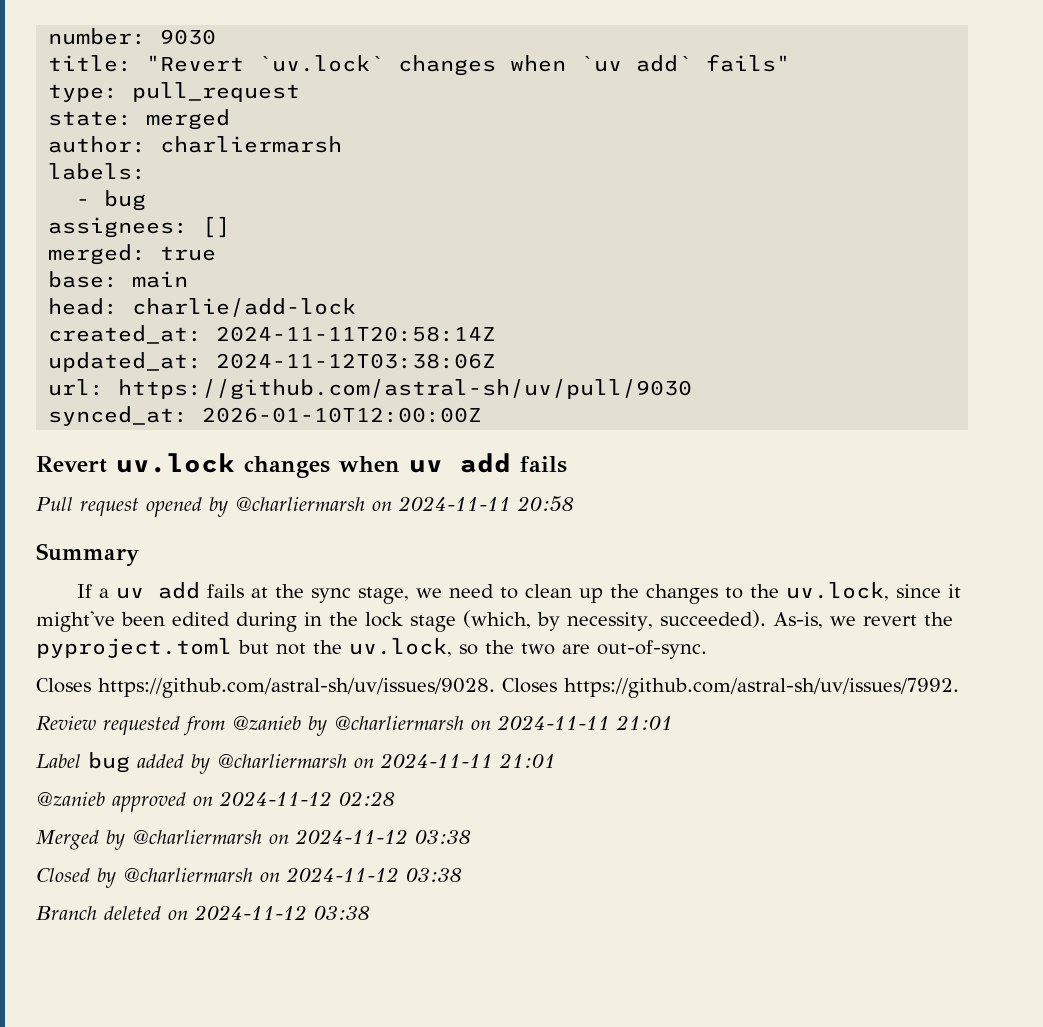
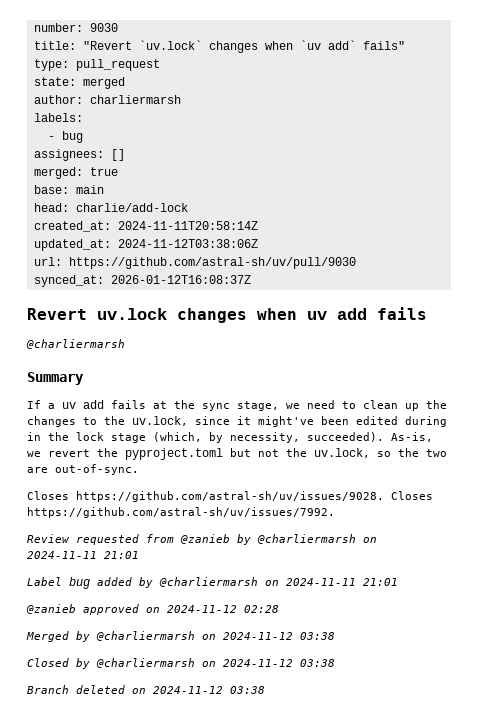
- synced_at: 2026-01-10T12:00:00Z
+ synced_at: 2026-01-12T16:08:37Z
  Revert uv.lock changes when uv add fails
- Pull request opened by @charliermarsh on 2024-11-11 20:58
+ @charliermarsh

